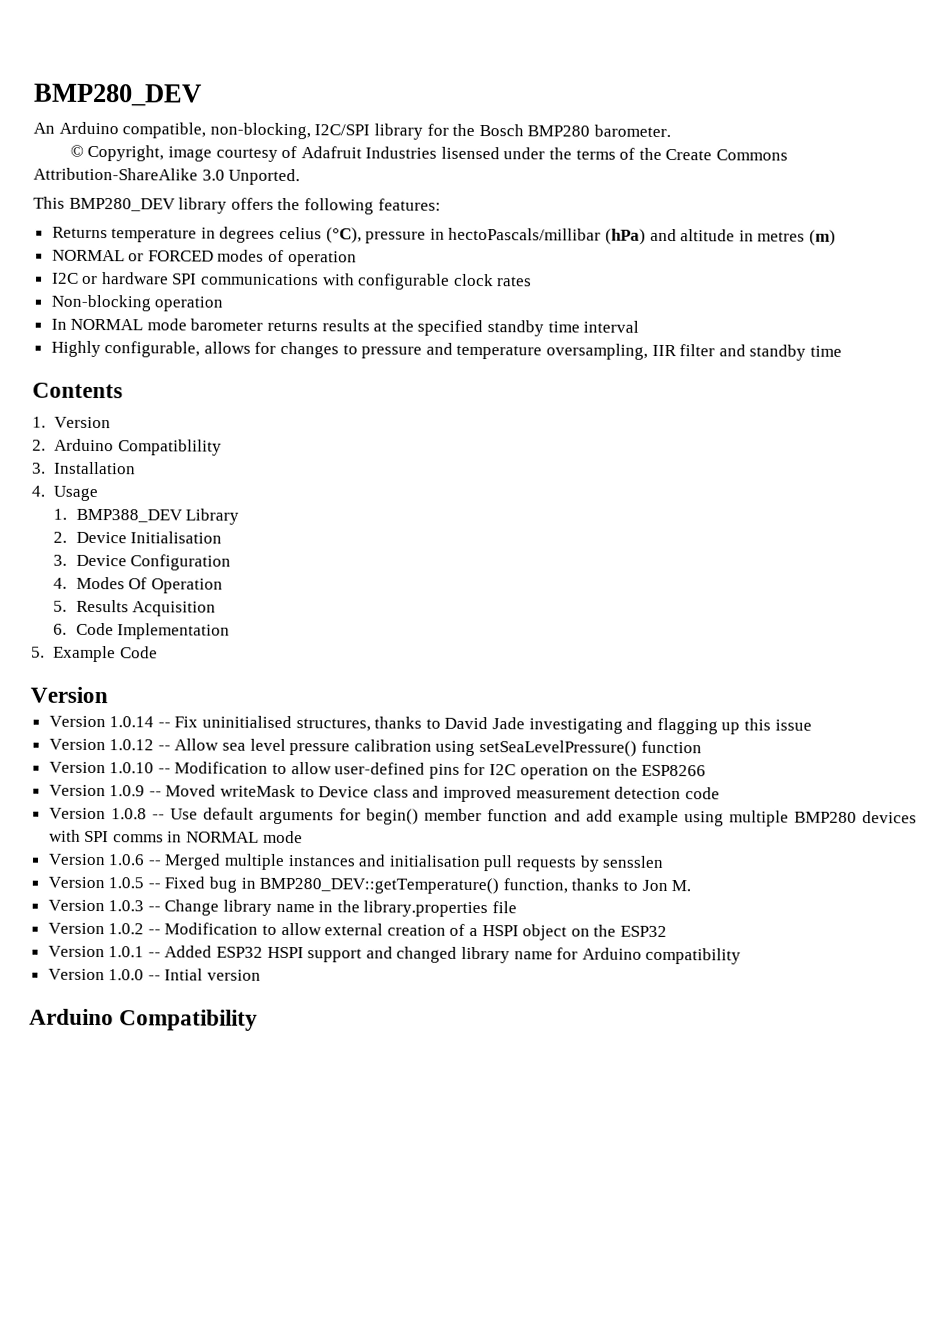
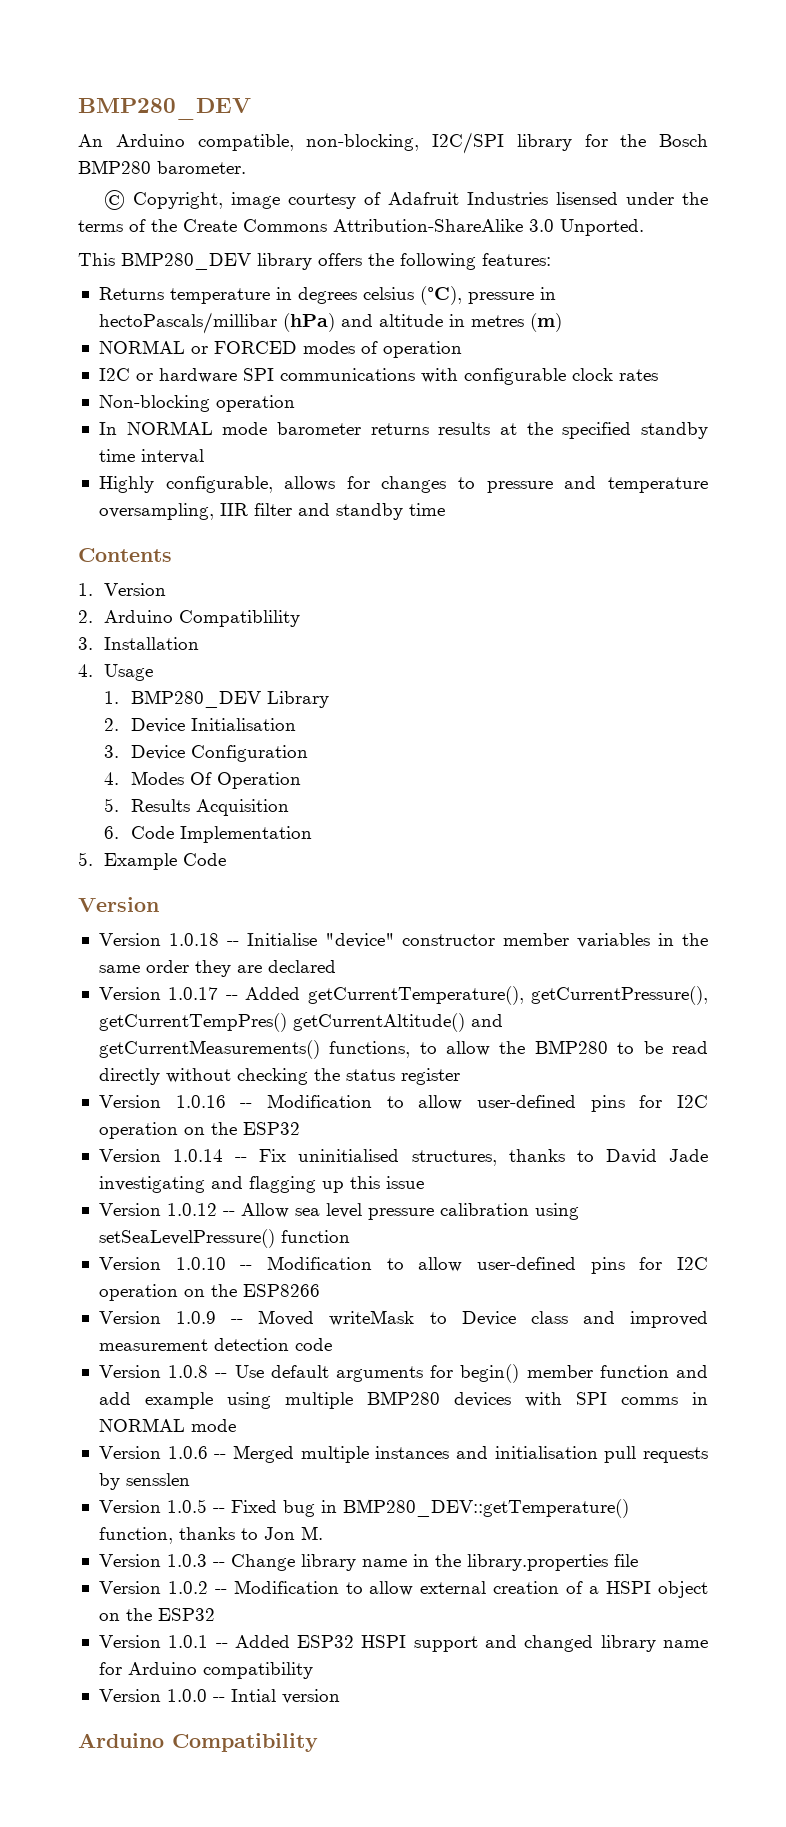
- Returns temperature in degrees celius (°C), pressure in hectoPascals/millibar (hPa) and altitude in metres (m)
+ Returns temperature in degrees celsius (°C), pressure in hectoPascals/millibar (hPa) and altitude in metres (m)
- 1. BMP388_DEV Library
+ 1. BMP280_DEV Library
+ Version 1.0.18 -- Initialise "device" constructor member variables in the same order they are declared
+ Version 1.0.17 -- Added getCurrentTemperature(), getCurrentPressure(), getCurrentTempPres() getCurrentAltitude() and getCurrentMeasurements() functions, to allow the BMP280 to be read directly without checking the status register
+ Version 1.0.16 -- Modification to allow user-defined pins for I2C operation on the ESP32

